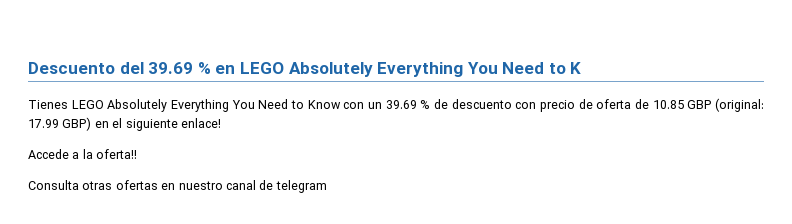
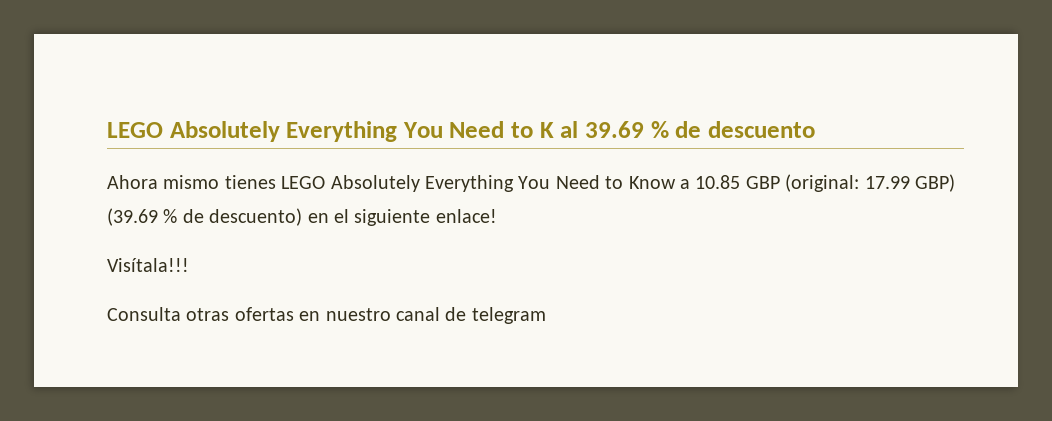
- Descuento del 39.69 % en LEGO Absolutely Everything You Need to K
- Tienes LEGO Absolutely Everything You Need to Know con un 39.69 % de descuento con precio de oferta de 10.85 GBP (original: 17.99 GBP) en el siguiente enlace!
+ LEGO Absolutely Everything You Need to K al 39.69 % de descuento
+ Ahora mismo tienes LEGO Absolutely Everything You Need to Know a 10.85 GBP (original: 17.99 GBP) (39.69 % de descuento) en el siguiente enlace!
- Accede a la oferta!!
+ Visítala!!!

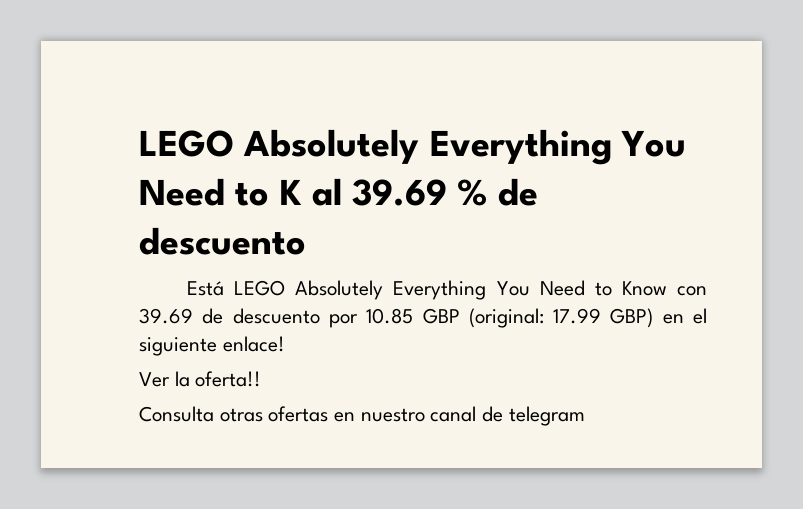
- Ahora mismo tienes LEGO Absolutely Everything You Need to Know a 10.85 GBP (original: 17.99 GBP) (39.69 % de descuento) en el siguiente enlace!
+ Está LEGO Absolutely Everything You Need to Know con 39.69 de descuento por 10.85 GBP (original: 17.99 GBP) en el siguiente enlace!
- Visítala!!!
+ Ver la oferta!!

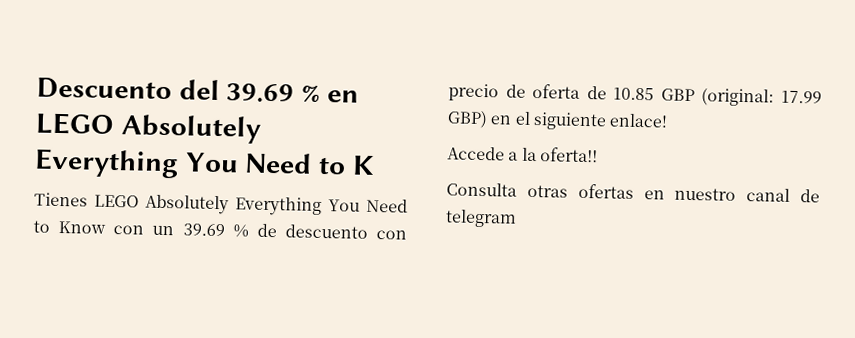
- LEGO Absolutely Everything You Need to K al 39.69 % de descuento
- Está LEGO Absolutely Everything You Need to Know con 39.69 de descuento por 10.85 GBP (original: 17.99 GBP) en el siguiente enlace!
+ Descuento del 39.69 % en LEGO Absolutely Everything You Need to K
+ Tienes LEGO Absolutely Everything You Need to Know con un 39.69 % de descuento con precio de oferta de 10.85 GBP (original: 17.99 GBP) en el siguiente enlace!
- Ver la oferta!!
+ Accede a la oferta!!

